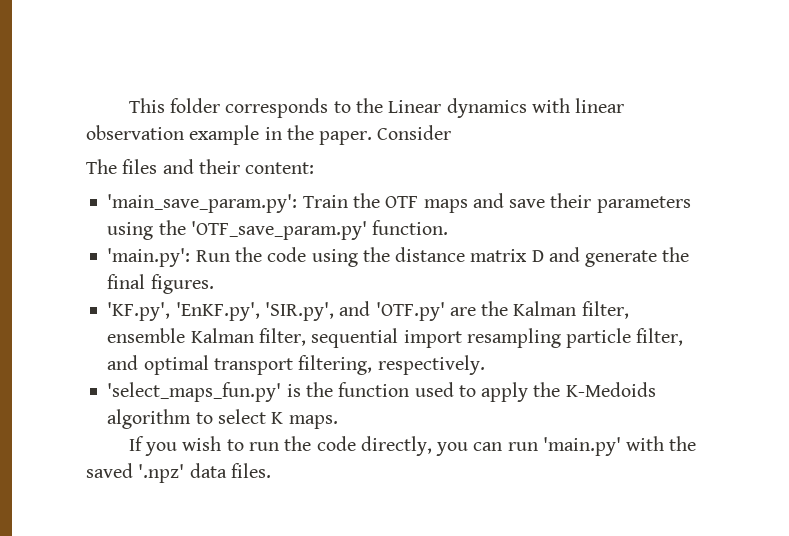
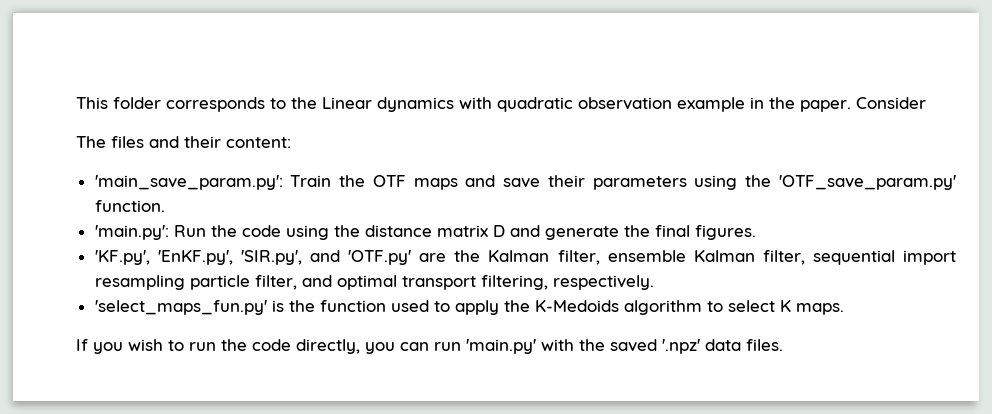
- This folder corresponds to the Linear dynamics with linear observation example in the paper.
+ This folder corresponds to the Linear dynamics with quadratic observation example in the paper.

